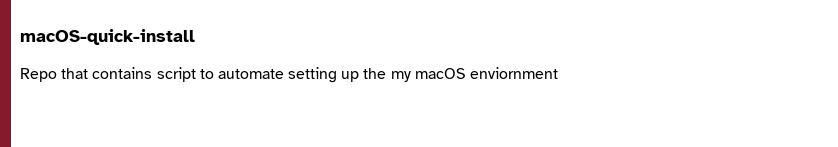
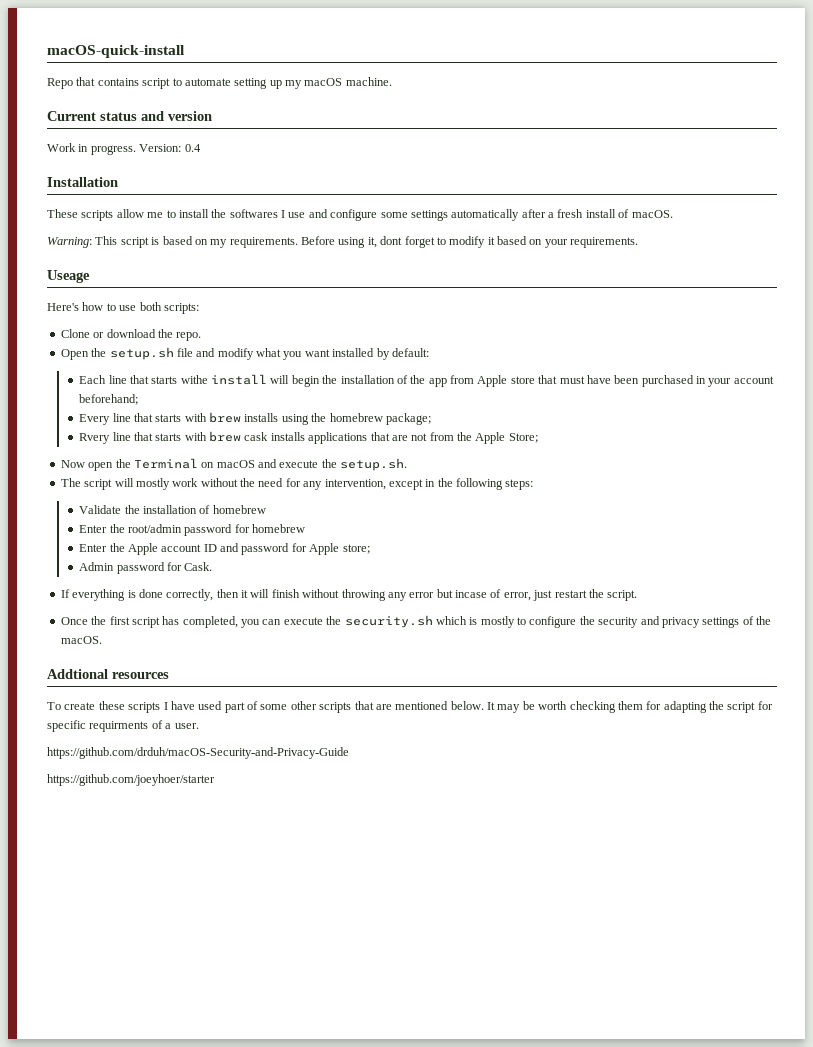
- Repo that contains script to automate setting up the my macOS enviornment
+ Repo that contains script to automate setting up my macOS machine.
+ Current status and version
+ Work in progress. Version: 0.4
+ Installation
+ These scripts allow me to install the softwares I use and configure some settings automatically after a fresh install of macOS.
+ Warning: This script is based on my requirements. Before using it, dont forget to modify it based on your requirements.
+ Useage
+ Here's how to use both scripts:
+ Clone or download the repo.
+ Open the setup.sh file and modify what you want installed by default:
+ Each line that starts withe install will begin the installation of the app from Apple store that must have been purchased in your account beforehand;
+ Every line that starts with brew installs using the homebrew package;
+ Rvery line that starts with brew cask installs applications that are not from the Apple Store;
+ Now open the Terminal on macOS and execute the setup.sh.
+ The script will mostly work without the need for any intervention, except in the following steps:
+ Validate the installation of homebrew
+ Enter the root/admin password for homebrew
+ Enter the Apple account ID and password for Apple store;
+ Admin password for Cask.
+ If everything is done correctly, then it will finish without throwing any error but incase of error, just restart the script.
+ Once the first script has completed, you can execute the security.sh which is mostly to configure the security and privacy settings of the macOS.
+ Addtional resources
+ To create these scripts I have used part of some other scripts that are mentioned below. It may be worth checking them for adapting the script for specific requirments of a user.
+ https://github.com/drduh/macOS-Security-and-Privacy-Guide
+ https://github.com/joeyhoer/starter

